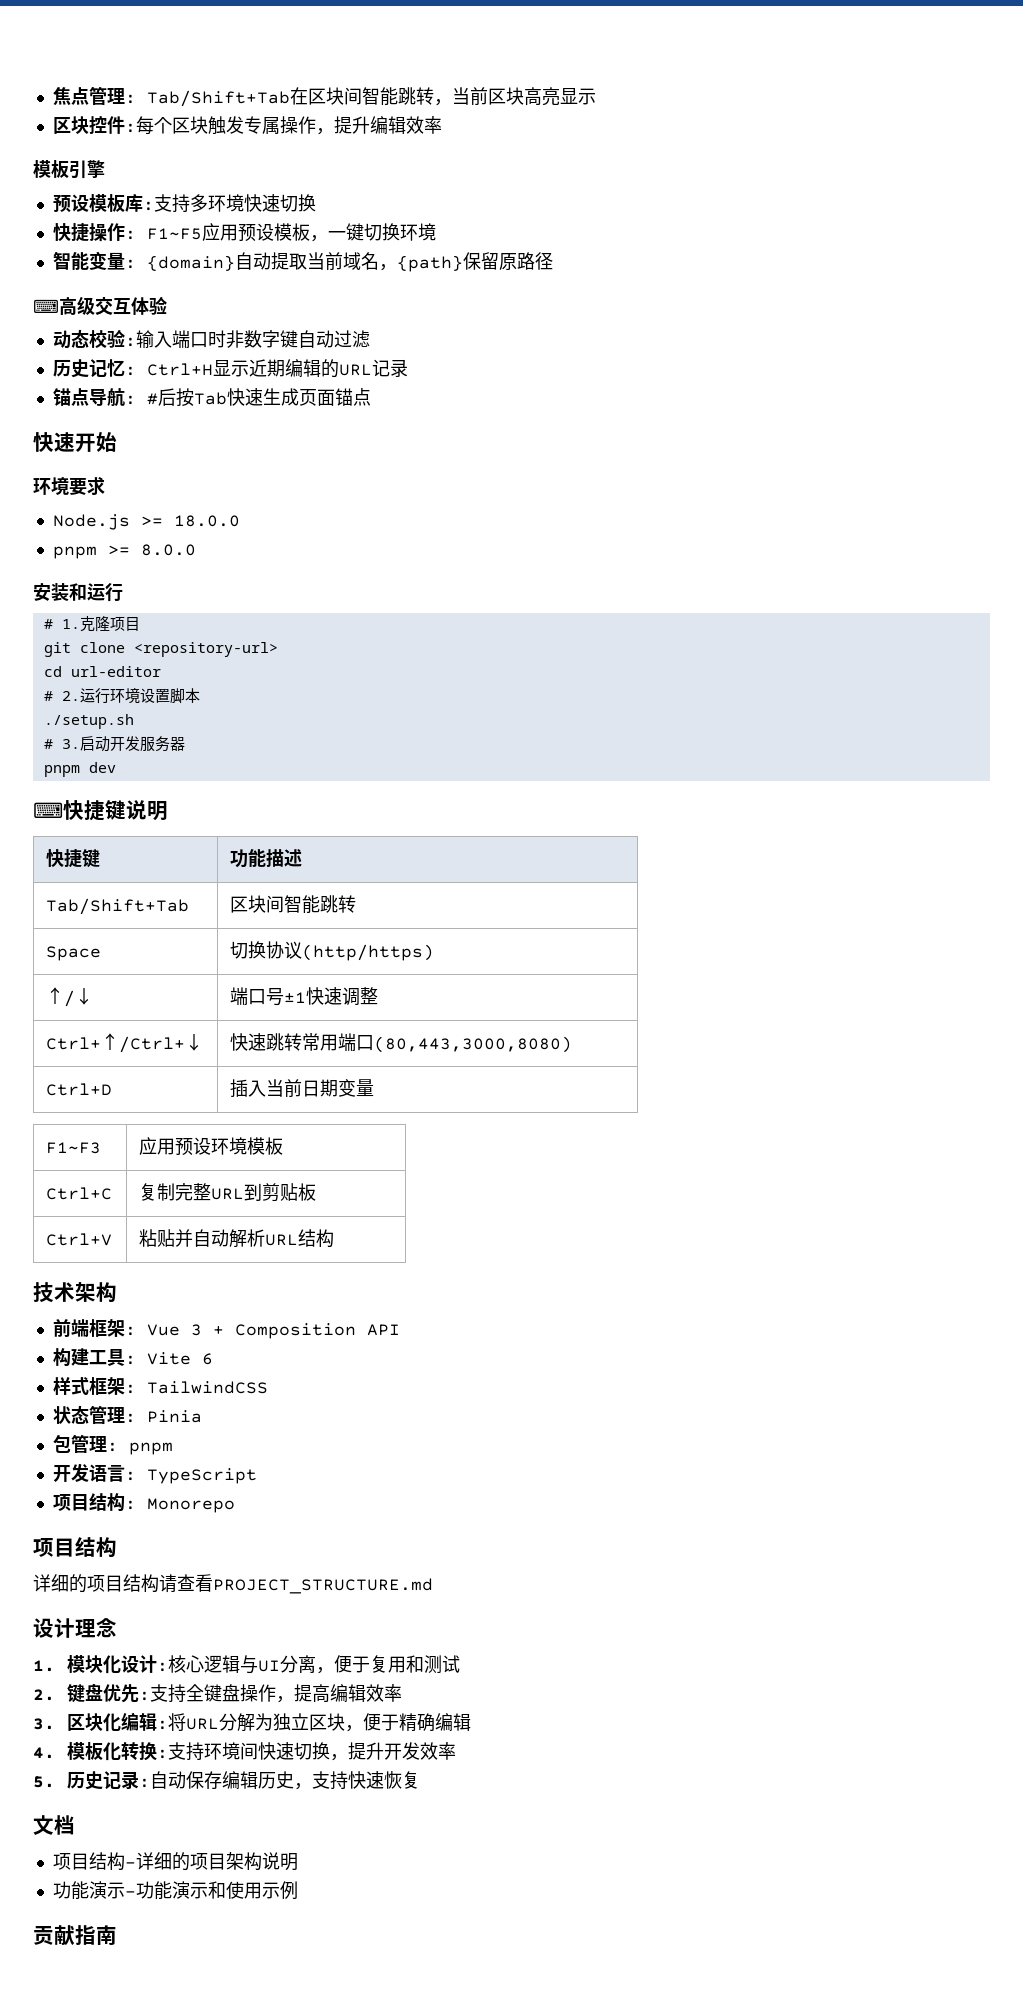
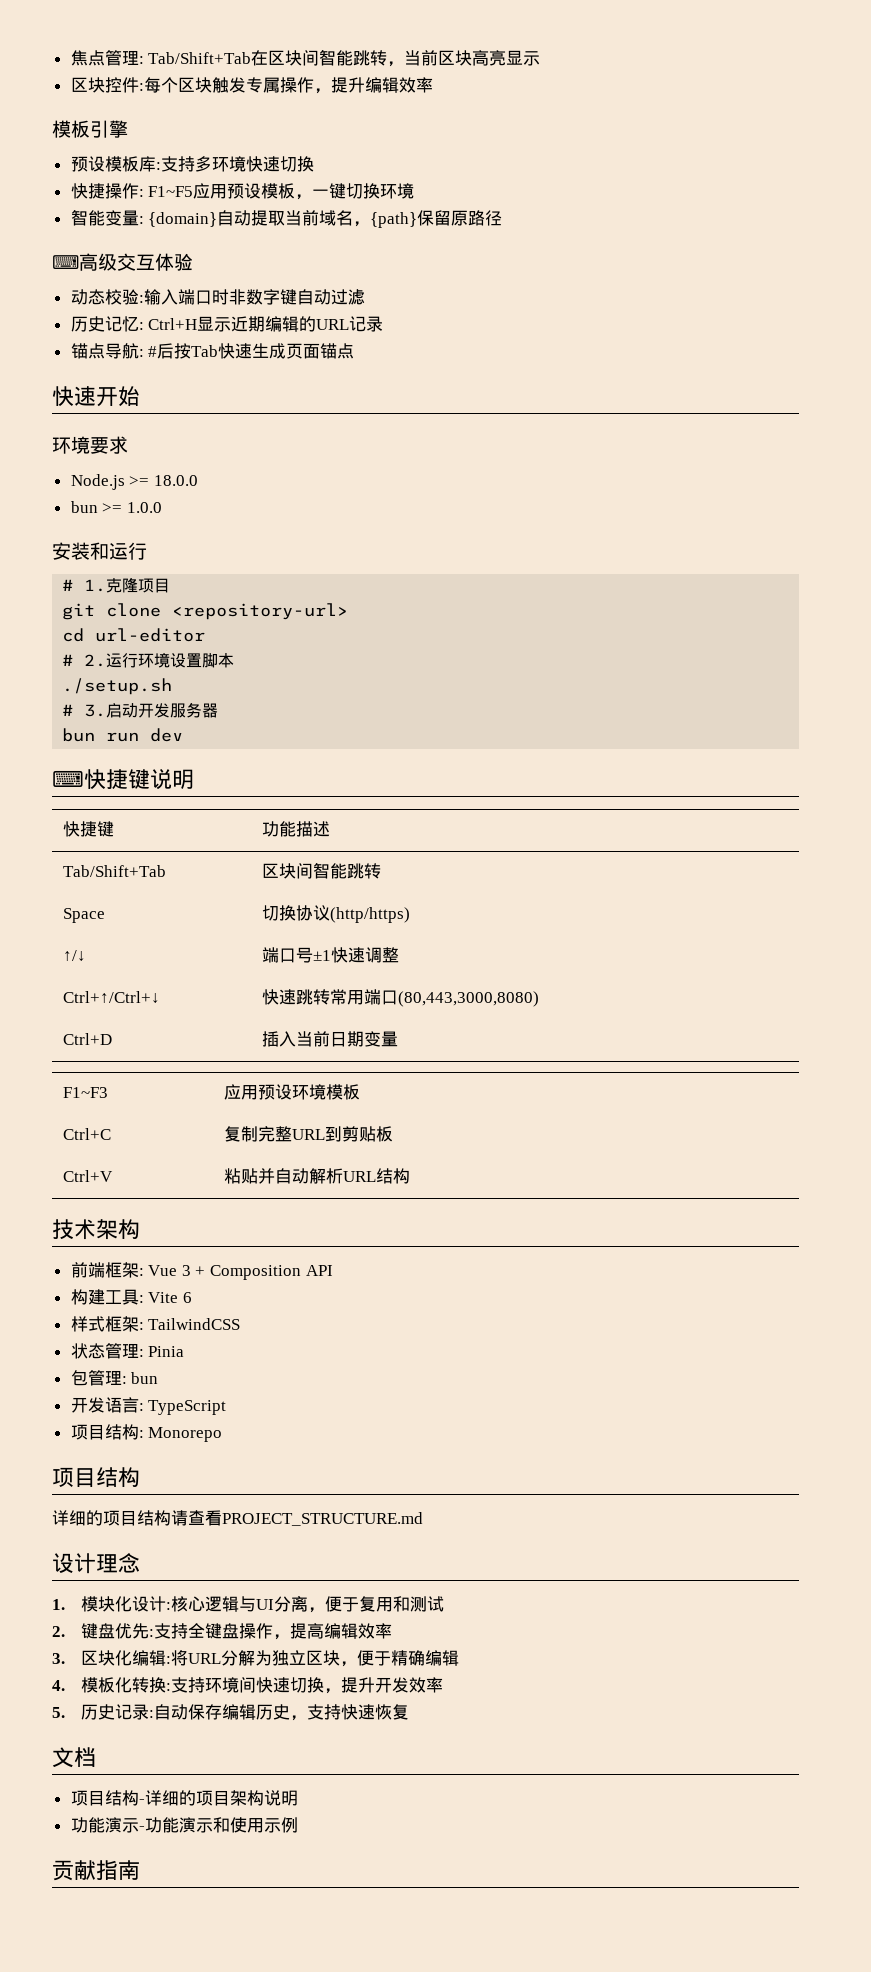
- pnpm >= 8.0.0
+ bun >= 1.0.0
- pnpm dev
+ bun run dev
- 包管理: pnpm
+ 包管理: bun

